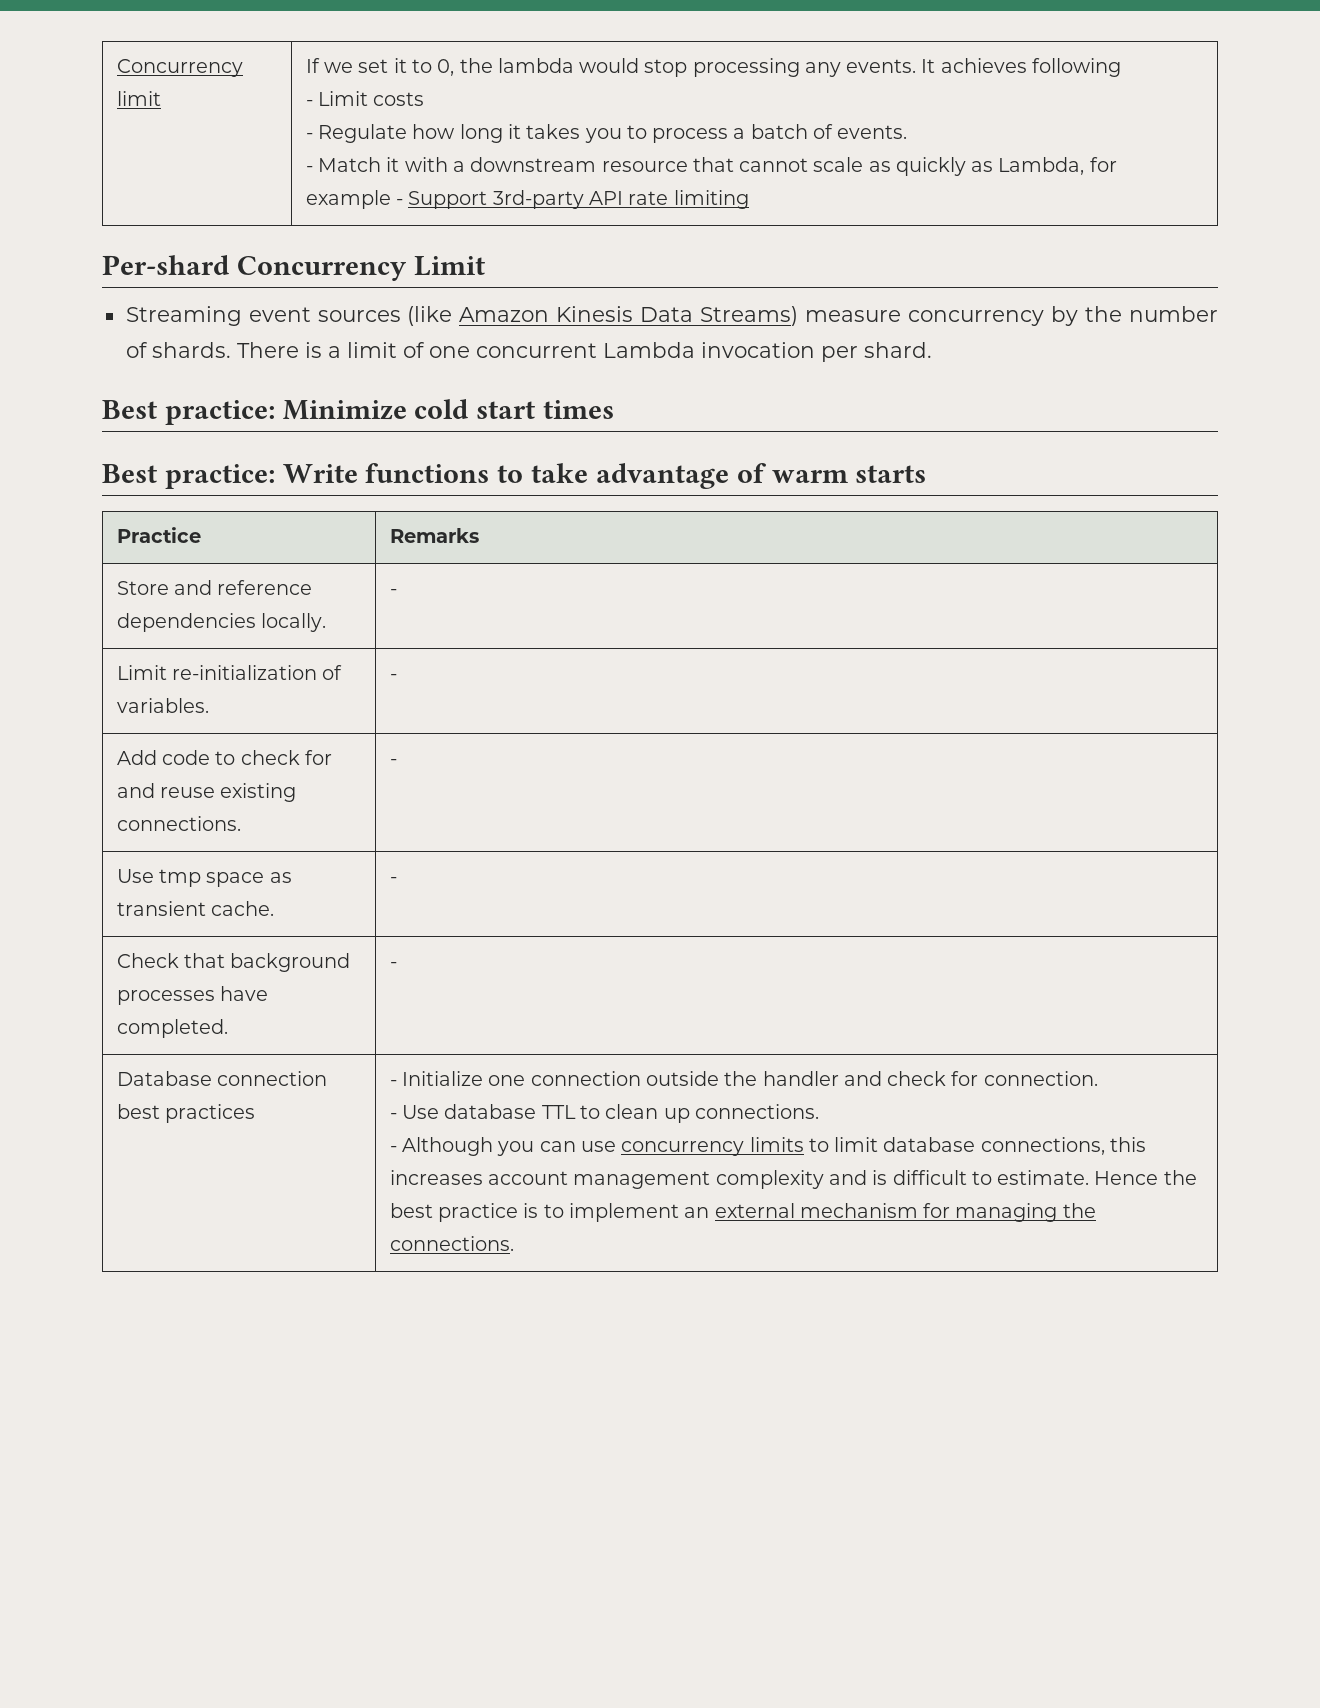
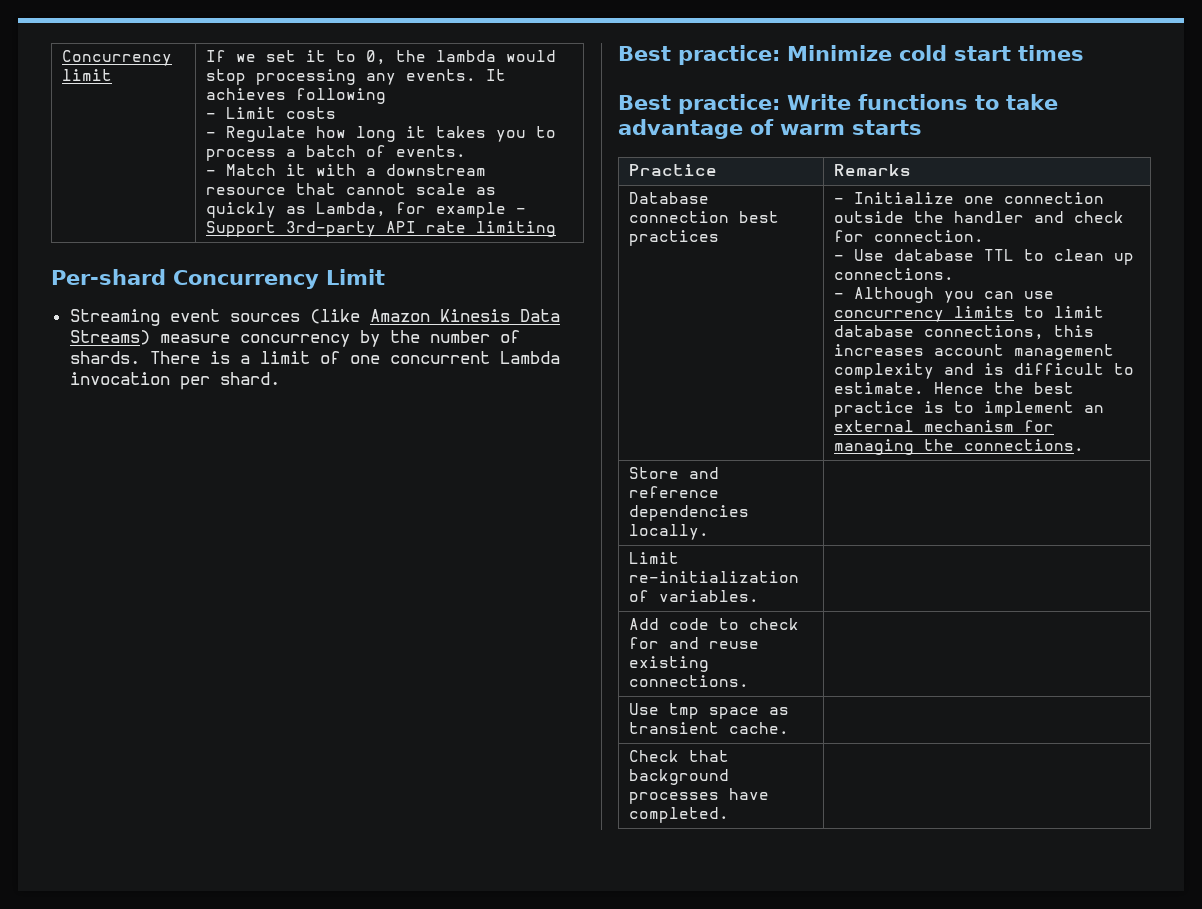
- Store and reference dependencies locally. | -
- Limit re-initialization of variables. | -
- Add code to check for and reuse existing connections. | -
- Use tmp space as transient cache. | -
- Check that background processes have completed. | -
+ Store and reference dependencies locally. |
+ Limit re-initialization of variables. |
+ Add code to check for and reuse existing connections. |
+ Use tmp space as transient cache. |
+ Check that background processes have completed. |

